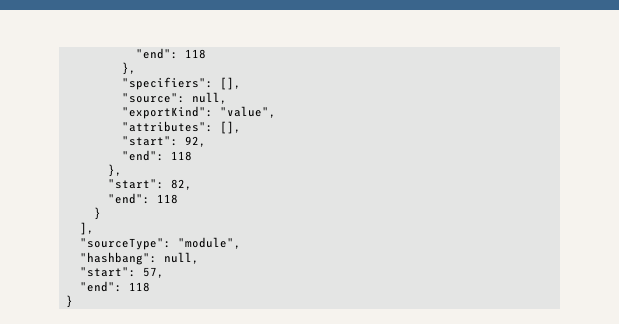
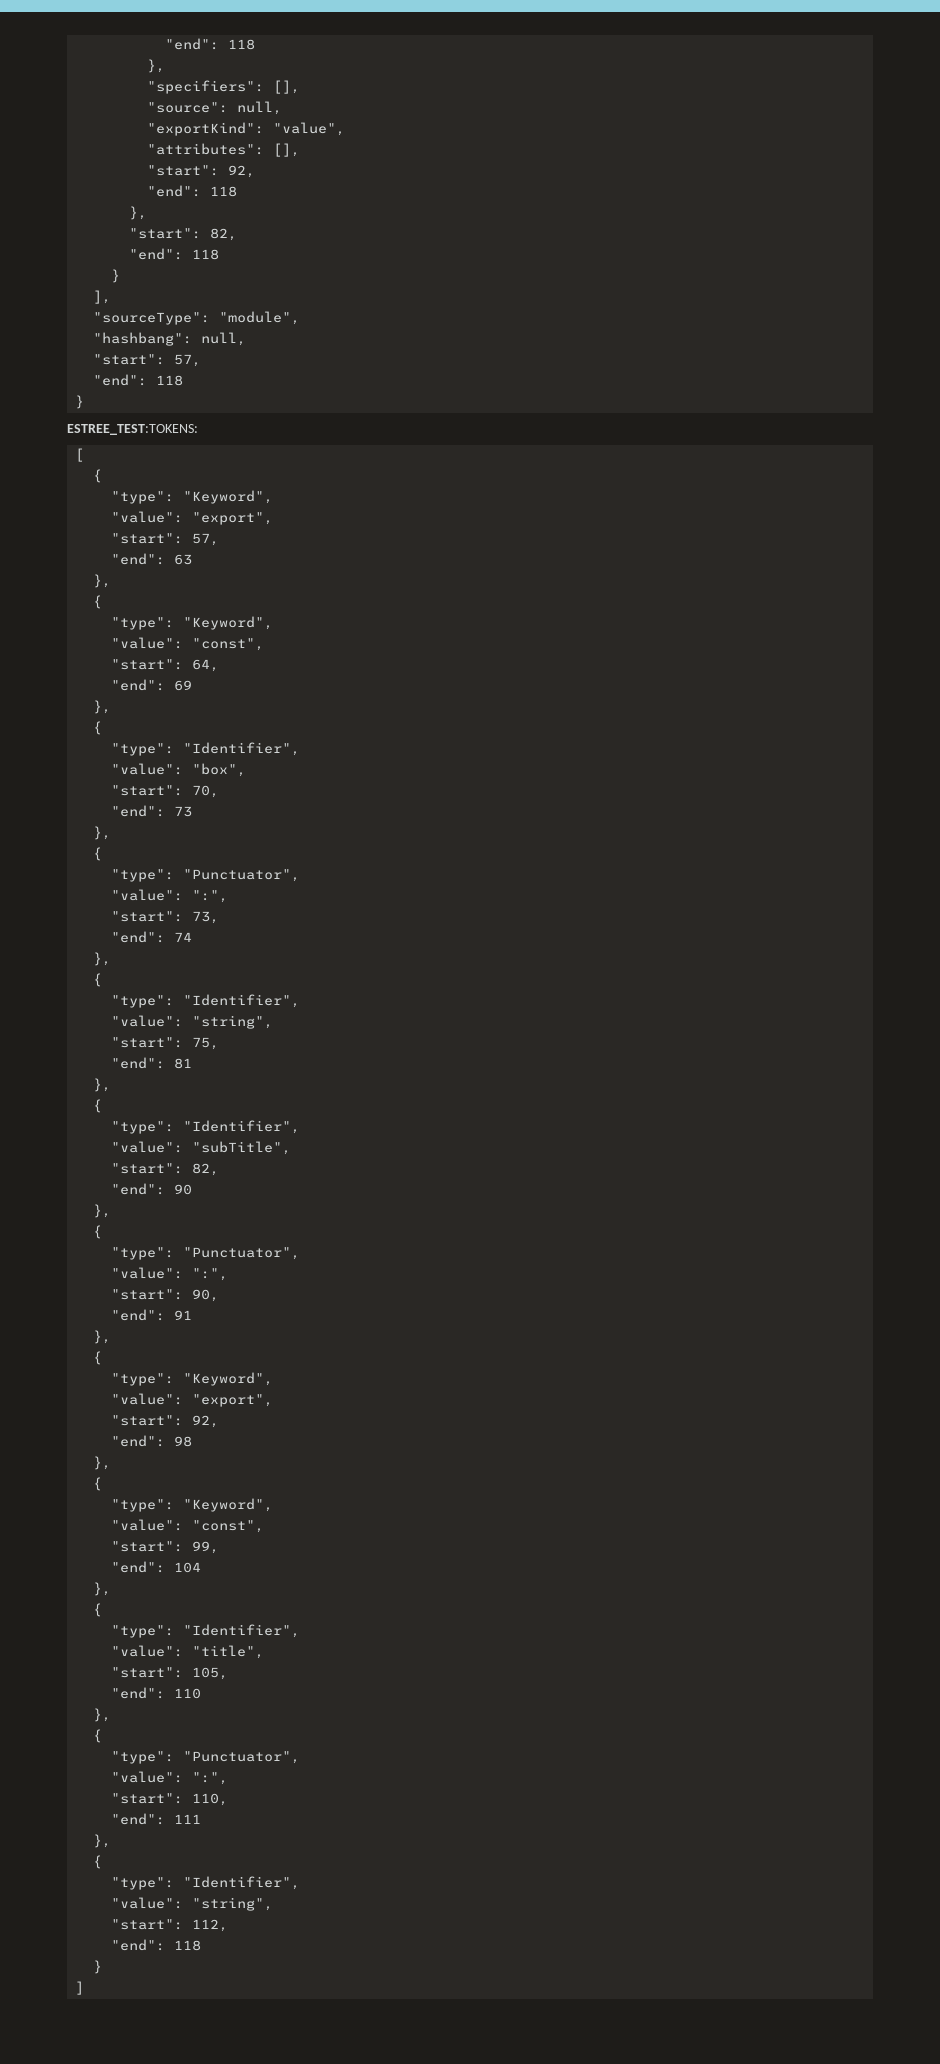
+ ESTREE_TEST:TOKENS:
+ [
+ {
+ "type": "Keyword",
+ "value": "export",
+ "start": 57,
+ "end": 63
+ },
+ {
+ "type": "Keyword",
+ "value": "const",
+ "start": 64,
+ "end": 69
+ },
+ {
+ "type": "Identifier",
+ "value": "box",
+ "start": 70,
+ "end": 73
+ },
+ {
+ "type": "Punctuator",
+ "value": ":",
+ "start": 73,
+ "end": 74
+ },
+ {
+ "type": "Identifier",
+ "value": "string",
+ "start": 75,
+ "end": 81
+ },
+ {
+ "type": "Identifier",
+ "value": "subTitle",
+ "start": 82,
+ "end": 90
+ },
+ {
+ "type": "Punctuator",
+ "value": ":",
+ "start": 90,
+ "end": 91
+ },
+ {
+ "type": "Keyword",
+ "value": "export",
+ "start": 92,
+ "end": 98
+ },
+ {
+ "type": "Keyword",
+ "value": "const",
+ "start": 99,
+ "end": 104
+ },
+ {
+ "type": "Identifier",
+ "value": "title",
+ "start": 105,
+ "end": 110
+ },
+ {
+ "type": "Punctuator",
+ "value": ":",
+ "start": 110,
+ "end": 111
+ },
+ {
+ "type": "Identifier",
+ "value": "string",
+ "start": 112,
+ "end": 118
+ }
+ ]

